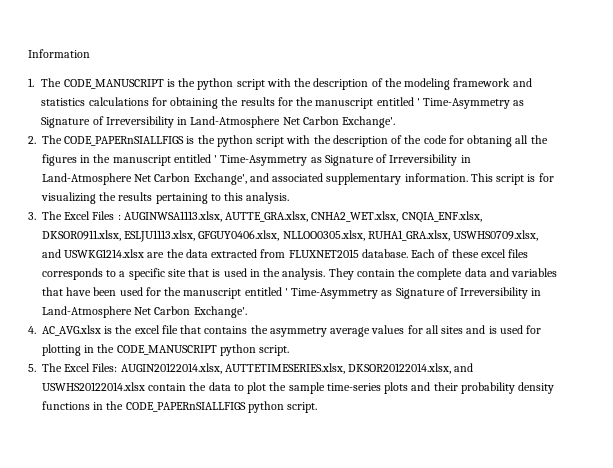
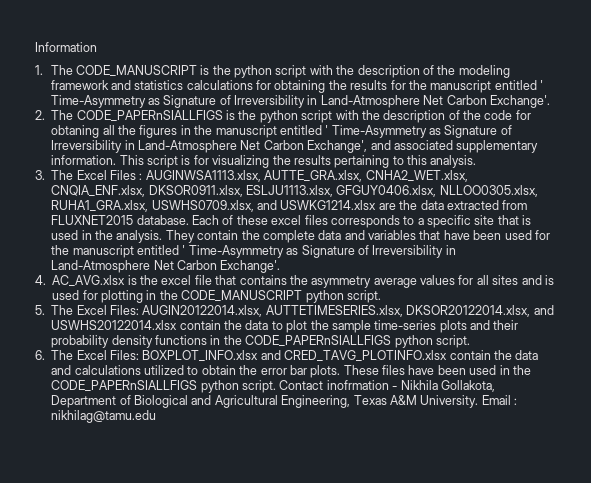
+ 6. The Excel Files: BOXPLOT_INFO.xlsx and CRED_TAVG_PLOTINFO.xlsx contain the data and calculations utilized to obtain the error bar plots. These files have been used in the CODE_PAPERnSIALLFIGS python script. Contact inofrmation - Nikhila Gollakota, Department of Biological and Agricultural Engineering, Texas A&M University. Email : nikhilag@tamu.edu

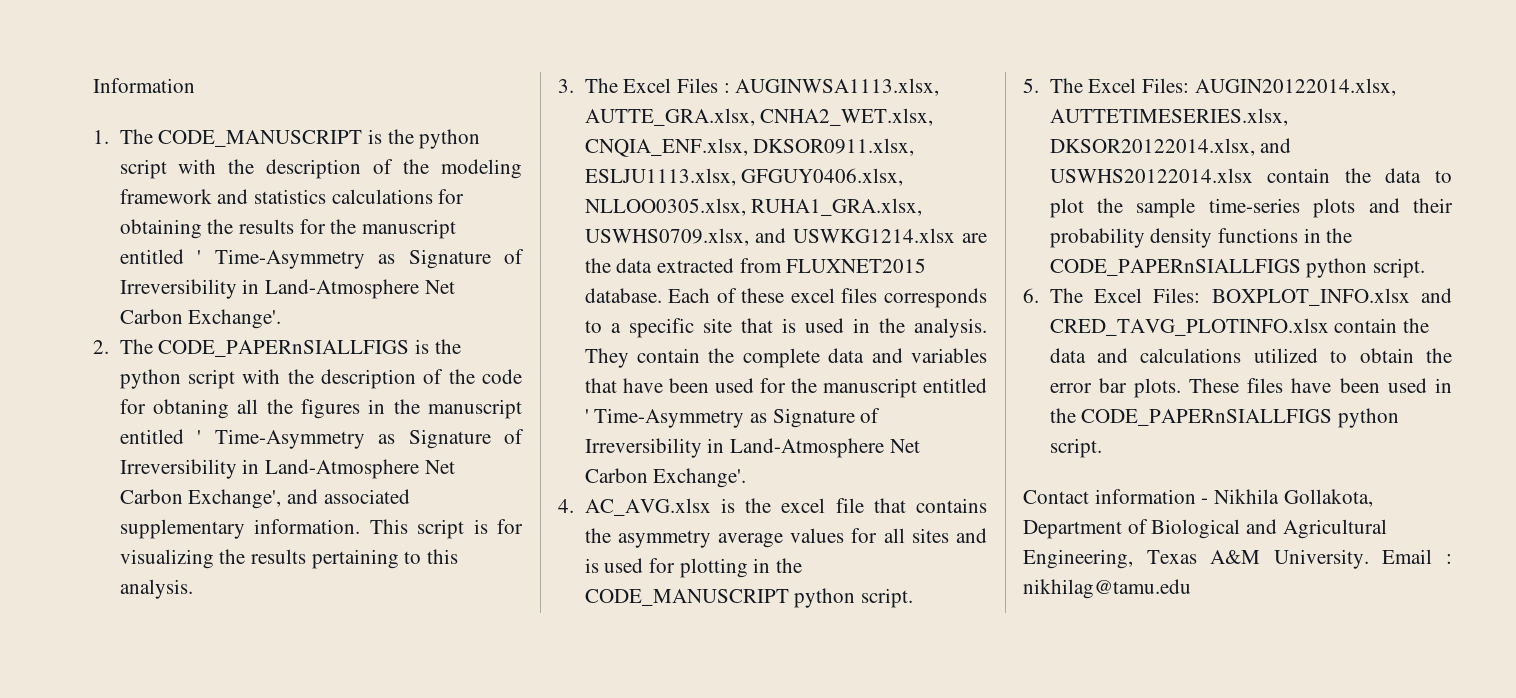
- These files have been used in the CODE_PAPERnSIALLFIGS python script. Contact inofrmation - Nikhila Gollakota, Department of Biological and Agricultural Engineering, Texas A&M University.
+ These files have been used in the CODE_PAPERnSIALLFIGS python script.
+ Contact information - Nikhila Gollakota, Department of Biological and Agricultural Engineering, Texas A&M University.

